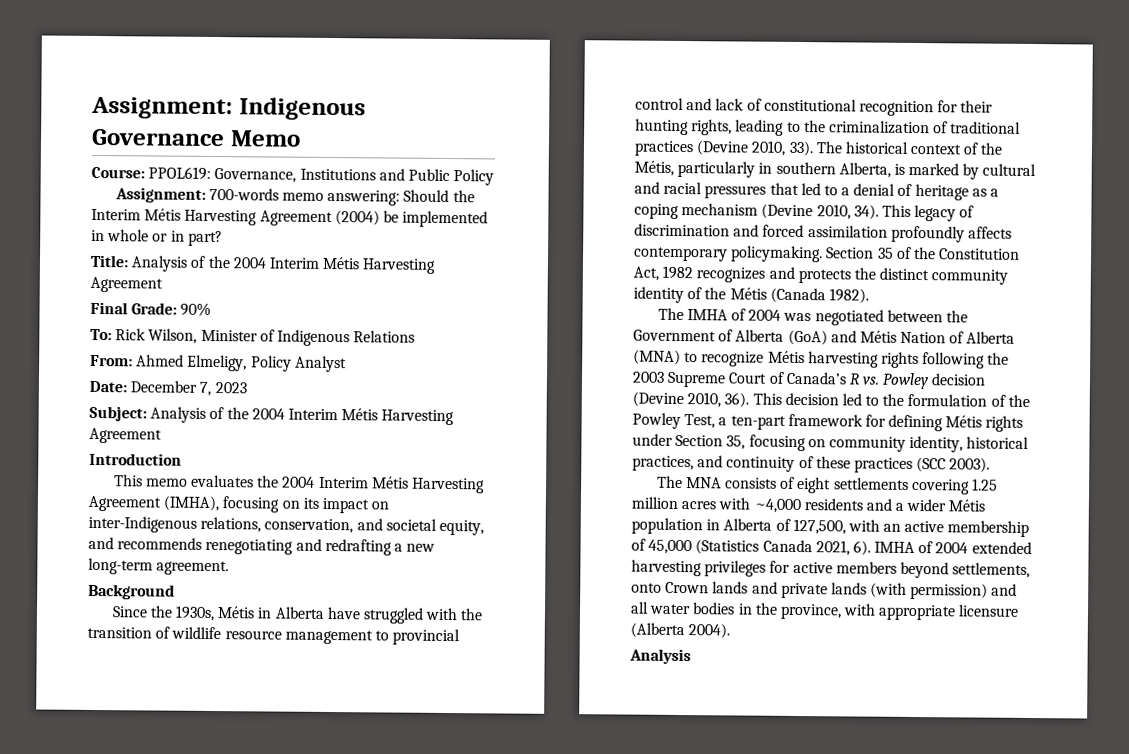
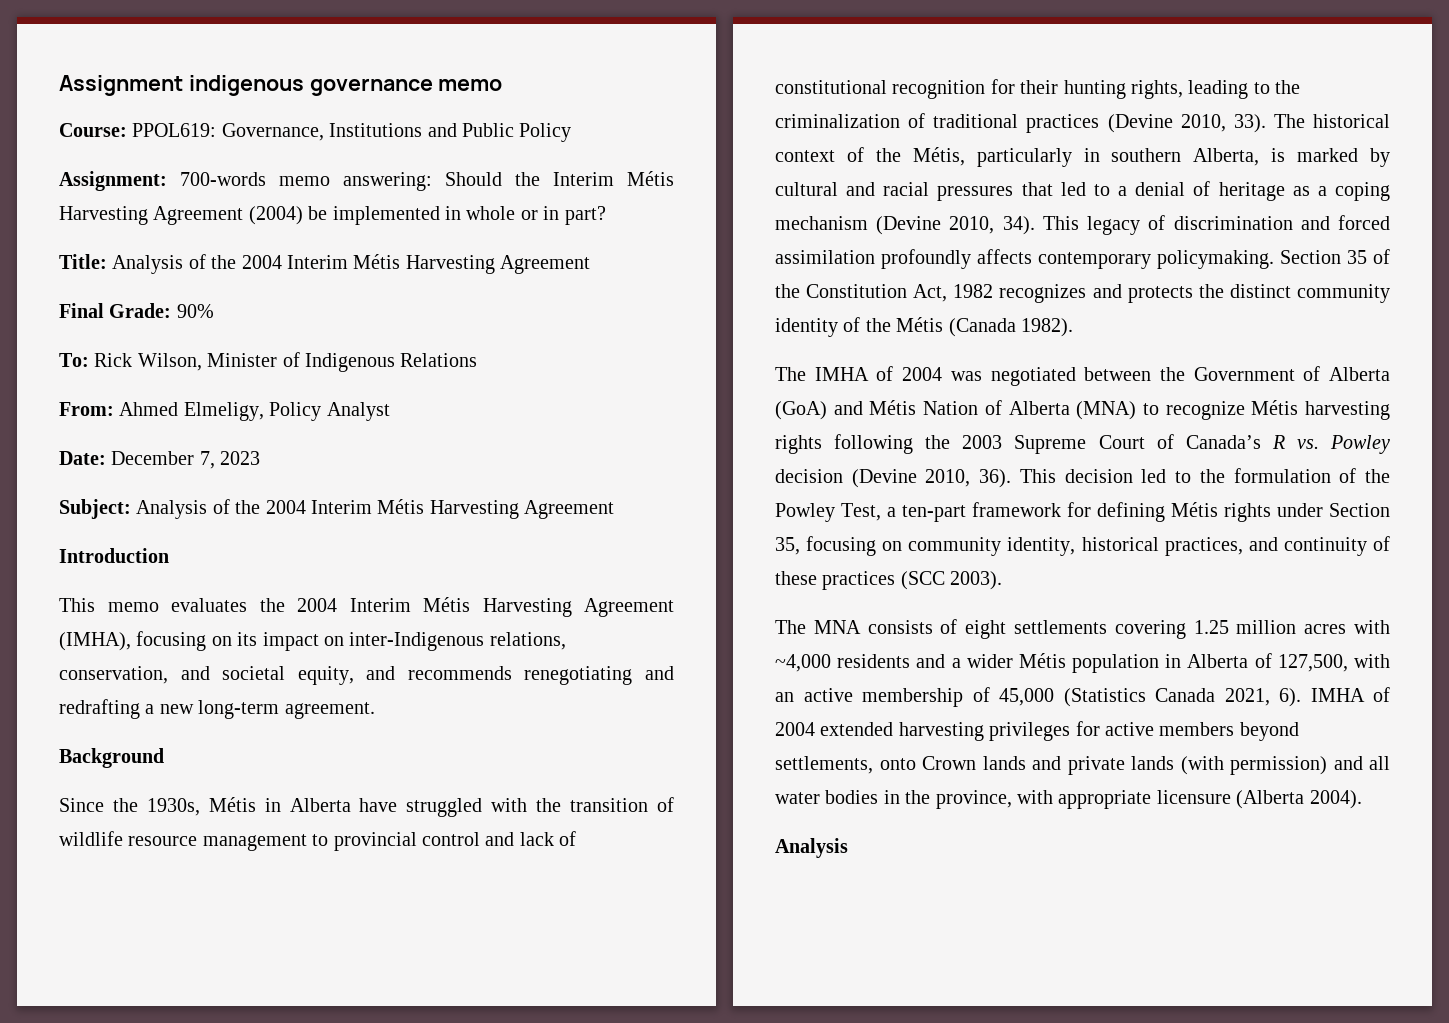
- Assignment: Indigenous Governance Memo
+ Assignment indigenous governance memo

